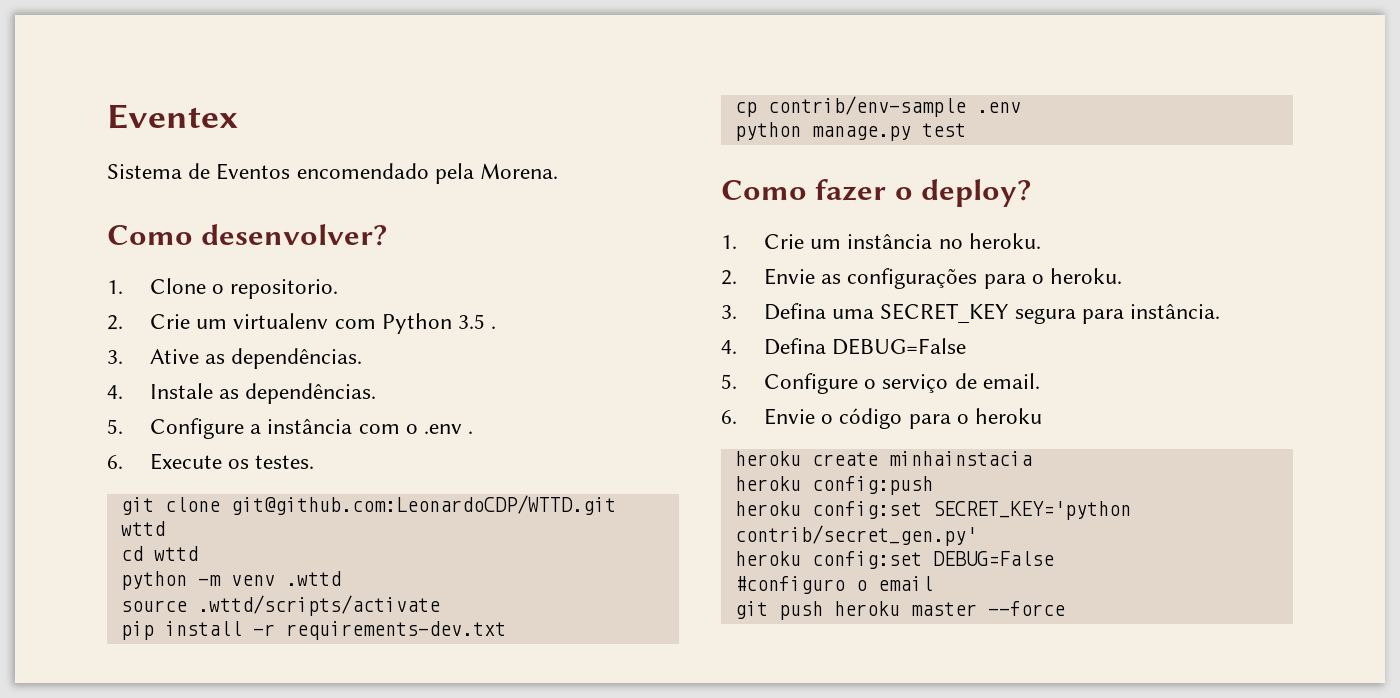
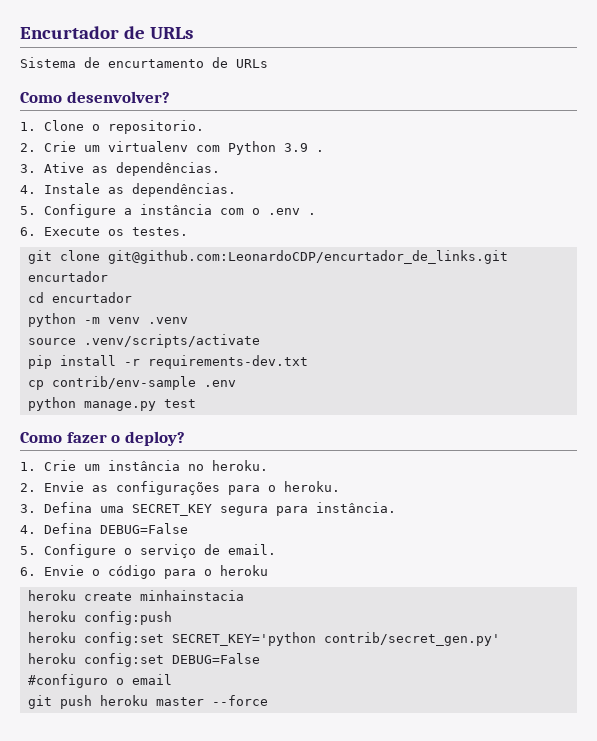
- Eventex
+ Encurtador de URLs
- Sistema de Eventos encomendado pela Morena.
+ Sistema de encurtamento de URLs
- 2. Crie um virtualenv com Python 3.5 .
+ 2. Crie um virtualenv com Python 3.9 .
- git clone git@github.com:LeonardoCDP/WTTD.git wttd
+ git clone git@github.com:LeonardoCDP/encurtador_de_links.git encurtador
- cd wttd
+ cd encurtador
- python -m venv .wttd
+ python -m venv .venv
- source .wttd/scripts/activate
+ source .venv/scripts/activate

